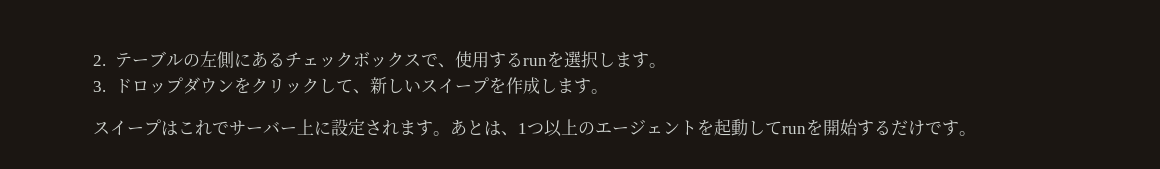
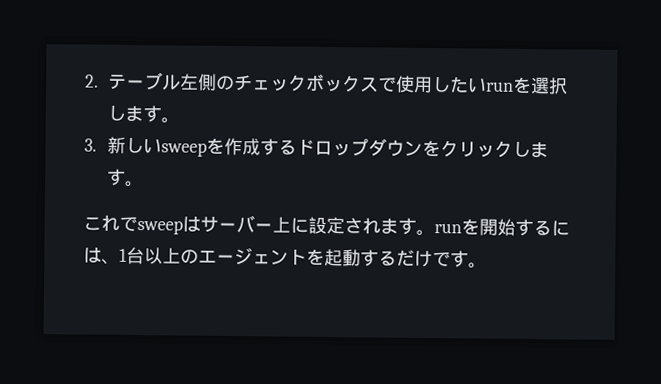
- 2.テーブルの左側にあるチェックボックスで、使用するrunを選択します。
+ 2.テーブル左側のチェックボックスで使用したいrunを選択します。
- 3.ドロップダウンをクリックして、新しいスイープを作成します。
- スイープはこれでサーバー上に設定されます。あとは、1つ以上のエージェントを起動してrunを開始するだけです。
+ 3.新しいsweepを作成するドロップダウンをクリックします。
+ これでsweepはサーバー上に設定されます。runを開始するには、1台以上のエージェントを起動するだけです。

